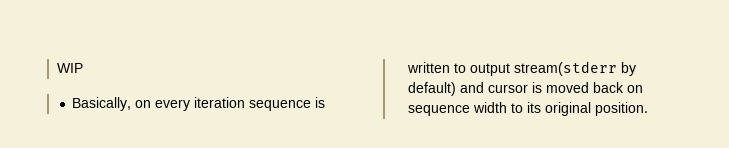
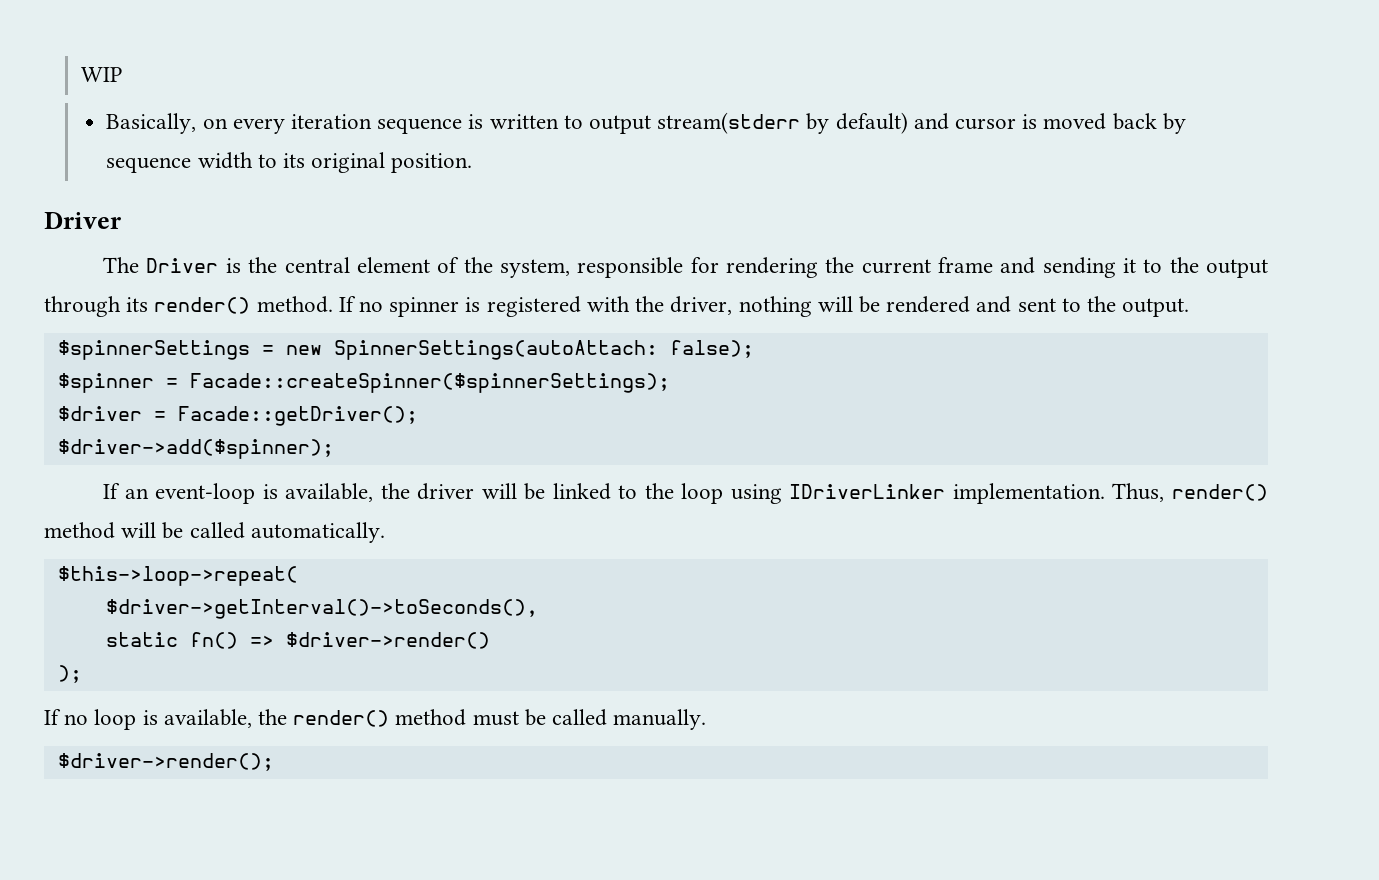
- Basically, on every iteration sequence is written to output stream(stderr by default) and cursor is moved back on sequence width to its original position.
+ Basically, on every iteration sequence is written to output stream(stderr by default) and cursor is moved back by sequence width to its original position.
+ Driver
+ The Driver is the central element of the system, responsible for rendering the current frame and sending it to the output through its render() method. If no spinner is registered with the driver, nothing will be rendered and sent to the output.
+ $spinnerSettings = new SpinnerSettings(autoAttach: false);
+ $spinner = Facade::createSpinner($spinnerSettings);
+ $driver = Facade::getDriver();
+ $driver->add($spinner);
+ If an event-loop is available, the driver will be linked to the loop using IDriverLinker implementation. Thus, render() method will be called automatically.
+ $this->loop->repeat(
+ $driver->getInterval()->toSeconds(),
+ static fn() => $driver->render()
+ );
+ If no loop is available, the render() method must be called manually.
+ $driver->render();

